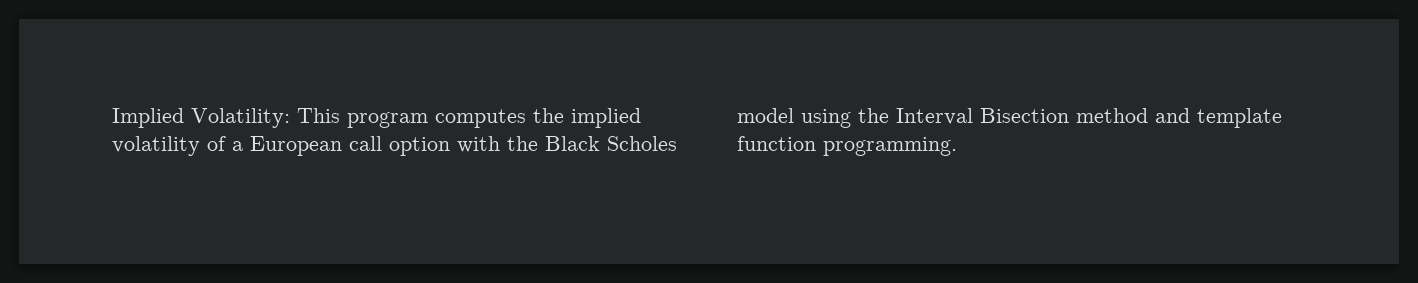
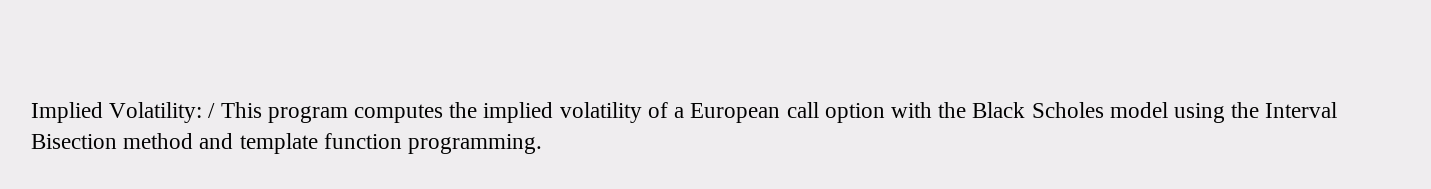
- Implied Volatility: This program computes the implied volatility of a European call option with the Black Scholes model using the Interval Bisection method and template function programming.
+ Implied Volatility: / This program computes the implied volatility of a European call option with the Black Scholes model using the Interval Bisection method and template function programming.

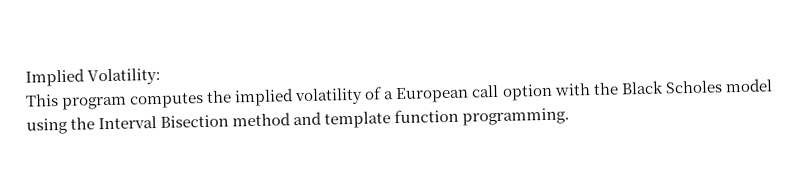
- Implied Volatility: / This program computes the implied volatility of a European call option with the Black Scholes model using the Interval Bisection method and template function programming.
+ Implied Volatility:
+ This program computes the implied volatility of a European call option with the Black Scholes model using the Interval Bisection method and template function programming.

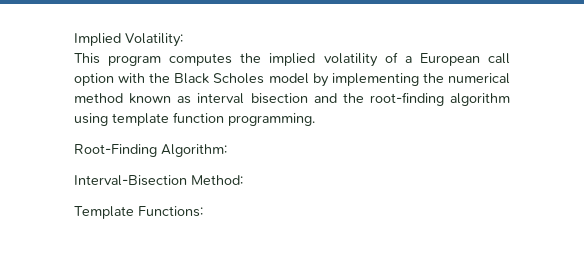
- This program computes the implied volatility of a European call option with the Black Scholes model using the Interval Bisection method and template function programming.
+ This program computes the implied volatility of a European call option with the Black Scholes model by implementing the numerical method known as interval bisection and the root-finding algorithm using template function programming.
+ Root-Finding Algorithm:
+ Interval-Bisection Method:
+ Template Functions:

